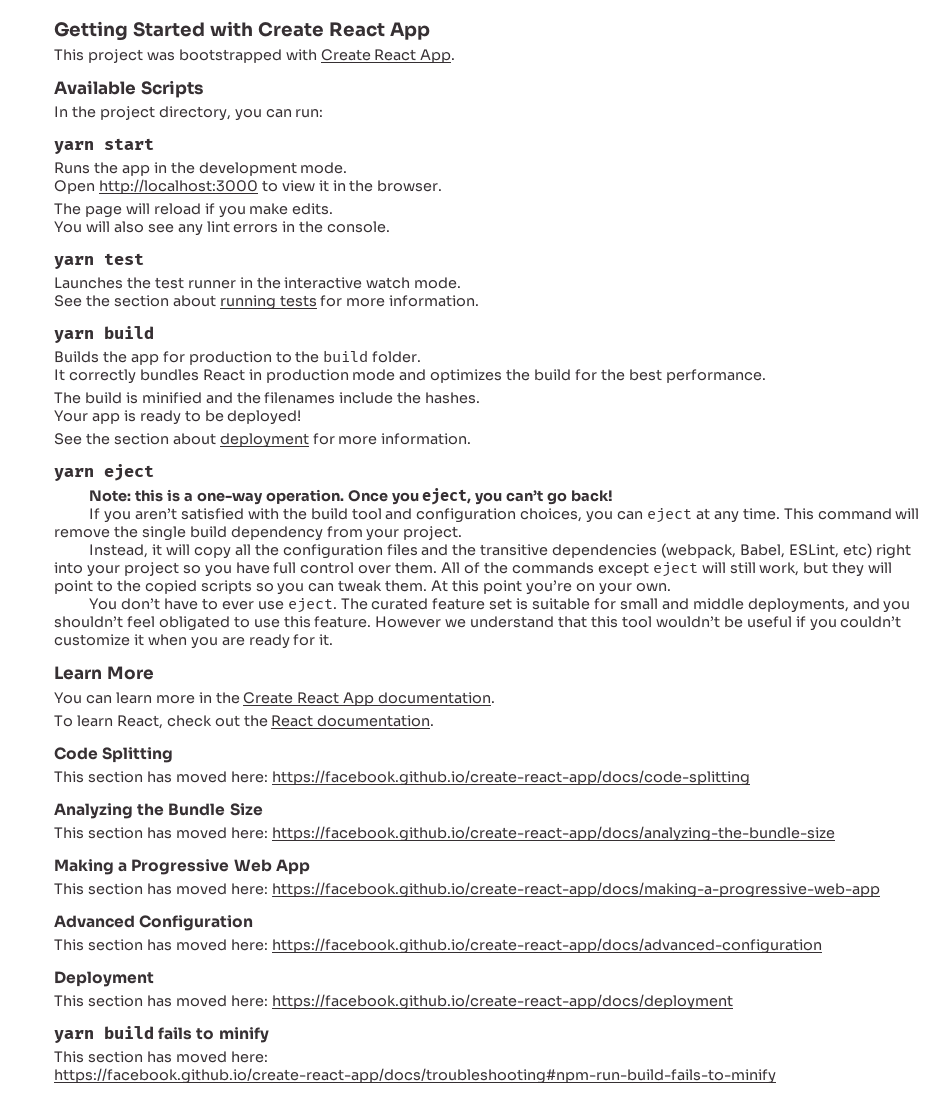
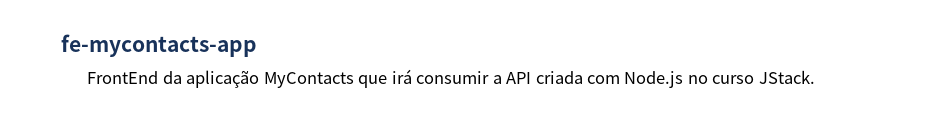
- Getting Started with Create React App
- This project was bootstrapped with Create React App.
- Available Scripts
- In the project directory, you can run:
- yarn start
- Runs the app in the development mode.
- Open http://localhost:3000 to view it in the browser.
- The page will reload if you make edits.
- You will also see any lint errors in the console.
- yarn test
- Launches the test runner in the interactive watch mode.
- See the section about running tests for more information.
- yarn build
- Builds the app for production to the build folder.
- It correctly bundles React in production mode and optimizes the build for the best performance.
- The build is minified and the filenames include the hashes.
- Your app is ready to be deployed!
- See the section about deployment for more information.
- yarn eject
- Note: this is a one-way operation. Once you eject, you can’t go back!
- If you aren’t satisfied with the build tool and configuration choices, you can eject at any time. This command will remove the single build dependency from your project.
- Instead, it will copy all the configuration files and the transitive dependencies (webpack, Babel, ESLint, etc) right into your project so you have full control over them. All of the commands except eject will still work, but they will point to the copied scripts so you can tweak them. At this point you’re on your own.
- You don’t have to ever use eject. The curated feature set is suitable for small and middle deployments, and you shouldn’t feel obligated to use this feature. However we understand that this tool wouldn’t be useful if you couldn’t customize it when you are ready for it.
- Learn More
- You can learn more in the Create React App documentation.
- To learn React, check out the React documentation.
- Code Splitting
- This section has moved here: https://facebook.github.io/create-react-app/docs/code-splitting
- Analyzing the Bundle Size
- This section has moved here: https://facebook.github.io/create-react-app/docs/analyzing-the-bundle-size
- Making a Progressive Web App
- This section has moved here: https://facebook.github.io/create-react-app/docs/making-a-progressive-web-app
- Advanced Configuration
- This section has moved here: https://facebook.github.io/create-react-app/docs/advanced-configuration
- Deployment
- This section has moved here: https://facebook.github.io/create-react-app/docs/deployment
- yarn build fails to minify
- This section has moved here: https://facebook.github.io/create-react-app/docs/troubleshooting#npm-run-build-fails-to-minify
+ fe-mycontacts-app
+ FrontEnd da aplicação MyContacts que irá consumir a API criada com Node.js no curso JStack.

